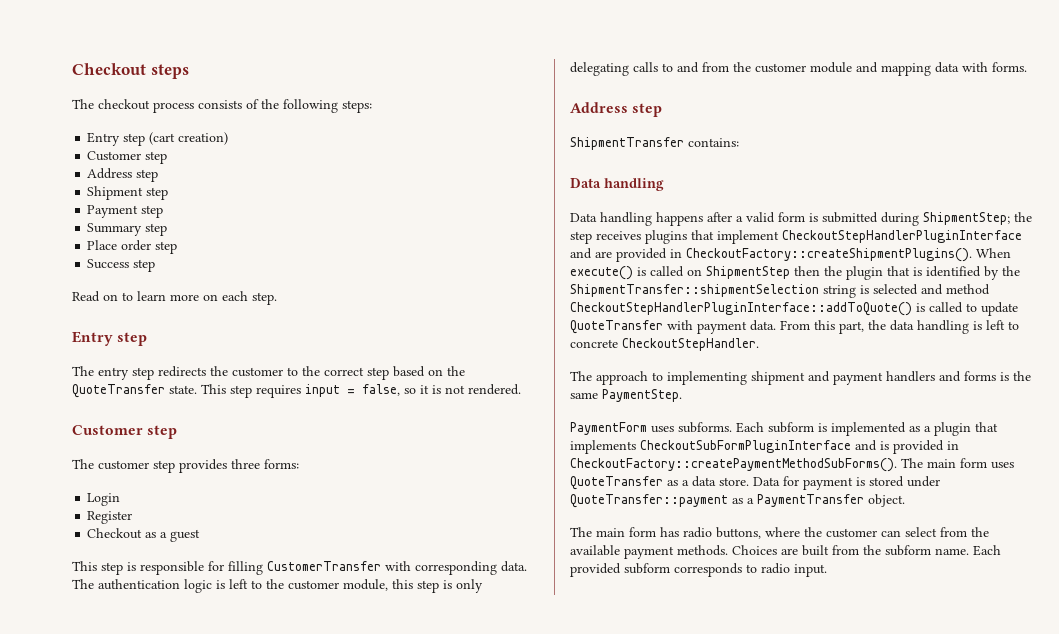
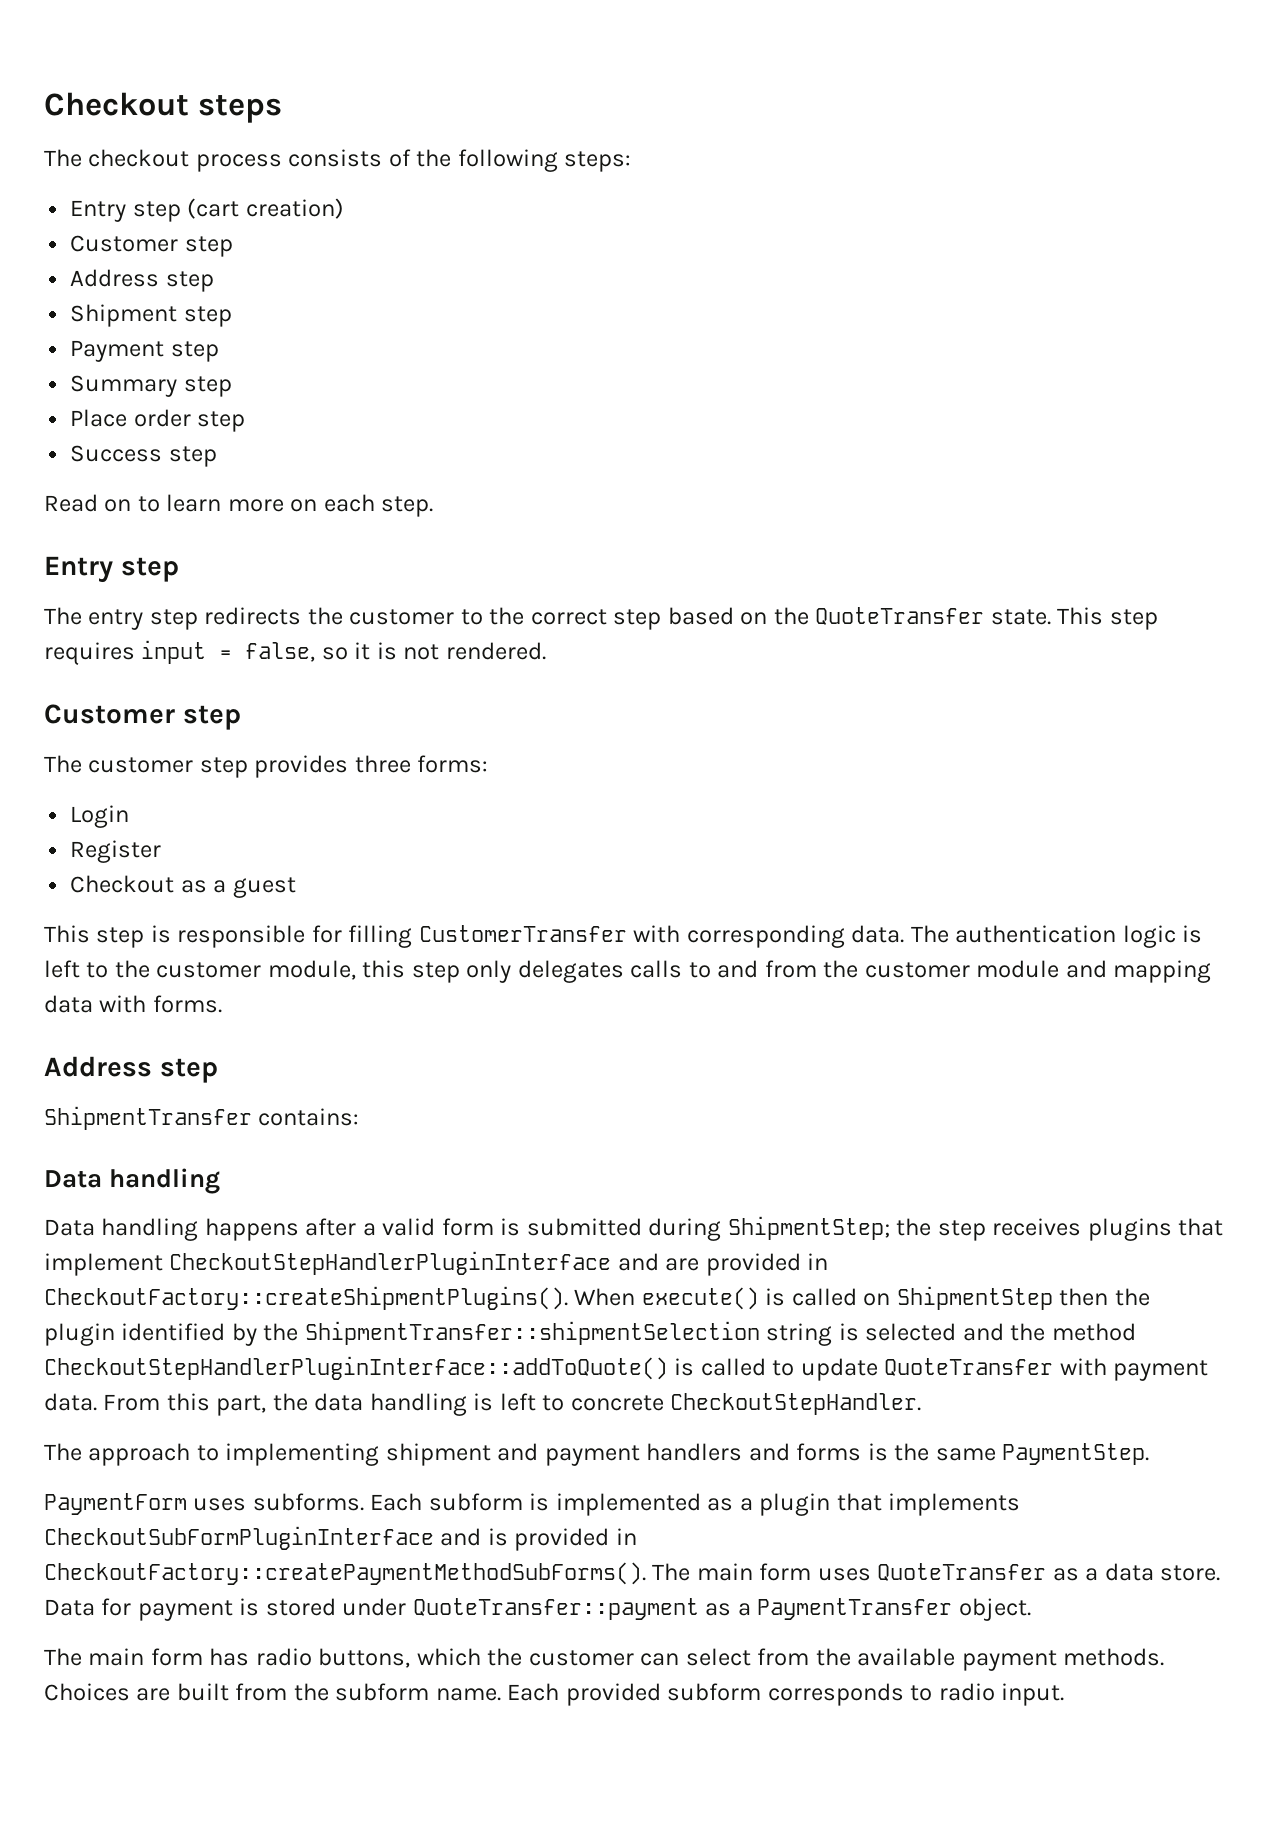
- The authentication logic is left to the customer module, this step is only delegating calls to and from the customer module and mapping data with forms.
+ The authentication logic is left to the customer module, this step only delegates calls to and from the customer module and mapping data with forms.
- When execute() is called on ShipmentStep then the plugin that is identified by the ShipmentTransfer::shipmentSelection string is selected and method CheckoutStepHandlerPluginInterface::addToQuote() is called to update QuoteTransfer with payment data.
+ When execute() is called on ShipmentStep then the plugin identified by the ShipmentTransfer::shipmentSelection string is selected and the method CheckoutStepHandlerPluginInterface::addToQuote() is called to update QuoteTransfer with payment data.
- The main form has radio buttons, where the customer can select from the available payment methods.
+ The main form has radio buttons, which the customer can select from the available payment methods.

